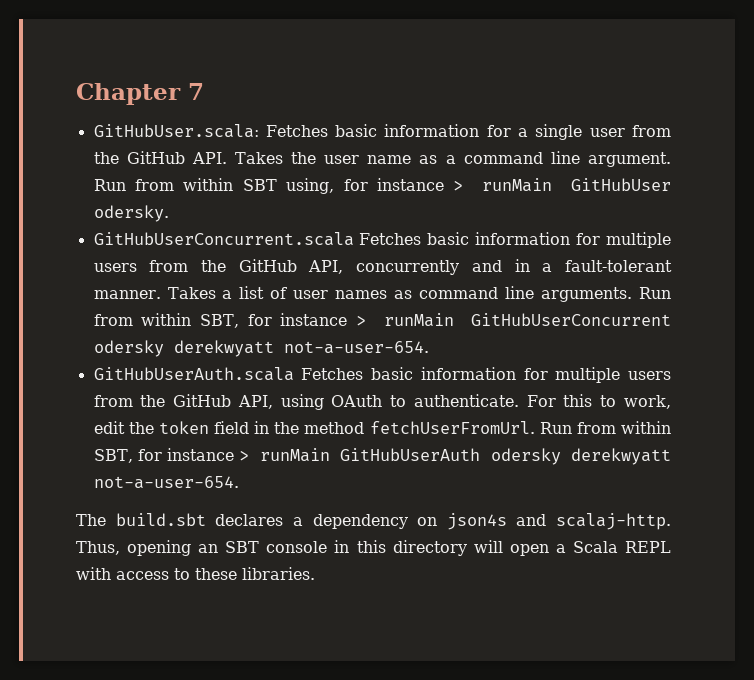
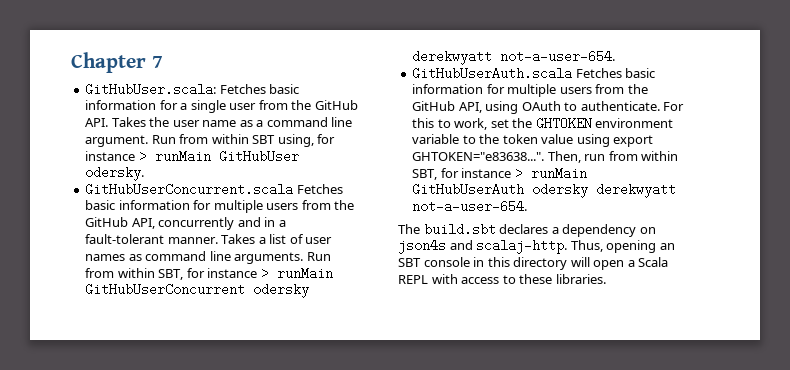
- For this to work, edit the token field in the method fetchUserFromUrl. Run from within SBT, for instance > runMain GitHubUserAuth odersky derekwyatt not-a-user-654.
+ For this to work, set the GHTOKEN environment variable to the token value using export GHTOKEN="e83638...". Then, run from within SBT, for instance > runMain GitHubUserAuth odersky derekwyatt not-a-user-654.

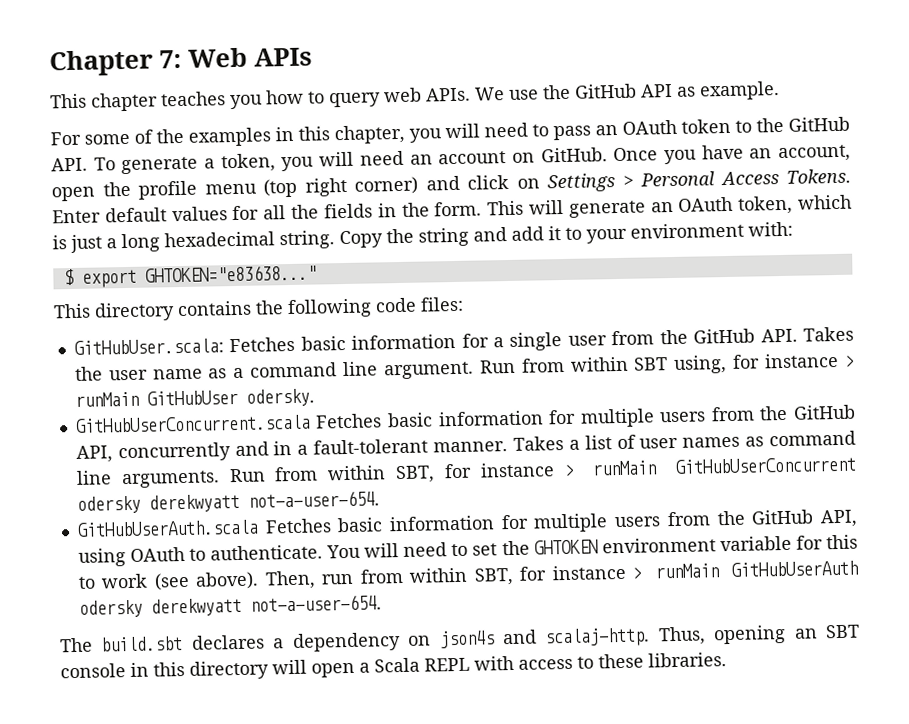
- Chapter 7
+ Chapter 7: Web APIs
+ This chapter teaches you how to query web APIs. We use the GitHub API as example.
+ For some of the examples in this chapter, you will need to pass an OAuth token to the GitHub API. To generate a token, you will need an account on GitHub. Once you have an account, open the profile menu (top right corner) and click on Settings > Personal Access Tokens. Enter default values for all the fields in the form. This will generate an OAuth token, which is just a long hexadecimal string. Copy the string and add it to your environment with:
+ $ export GHTOKEN="e83638..."
+ This directory contains the following code files:
- For this to work, set the GHTOKEN environment variable to the token value using export GHTOKEN="e83638...". Then, run from within SBT, for instance > runMain GitHubUserAuth odersky derekwyatt not-a-user-654.
+ You will need to set the GHTOKEN environment variable for this to work (see above). Then, run from within SBT, for instance > runMain GitHubUserAuth odersky derekwyatt not-a-user-654.

